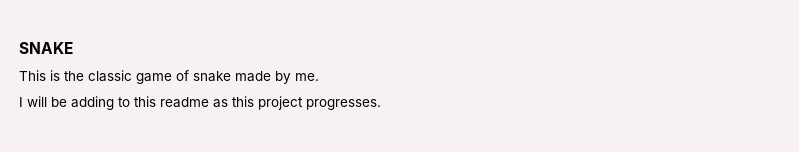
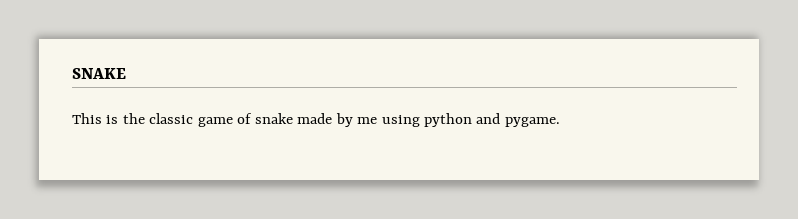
- This is the classic game of snake made by me.
- I will be adding to this readme as this project progresses.
+ This is the classic game of snake made by me using python and pygame.

